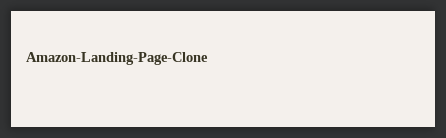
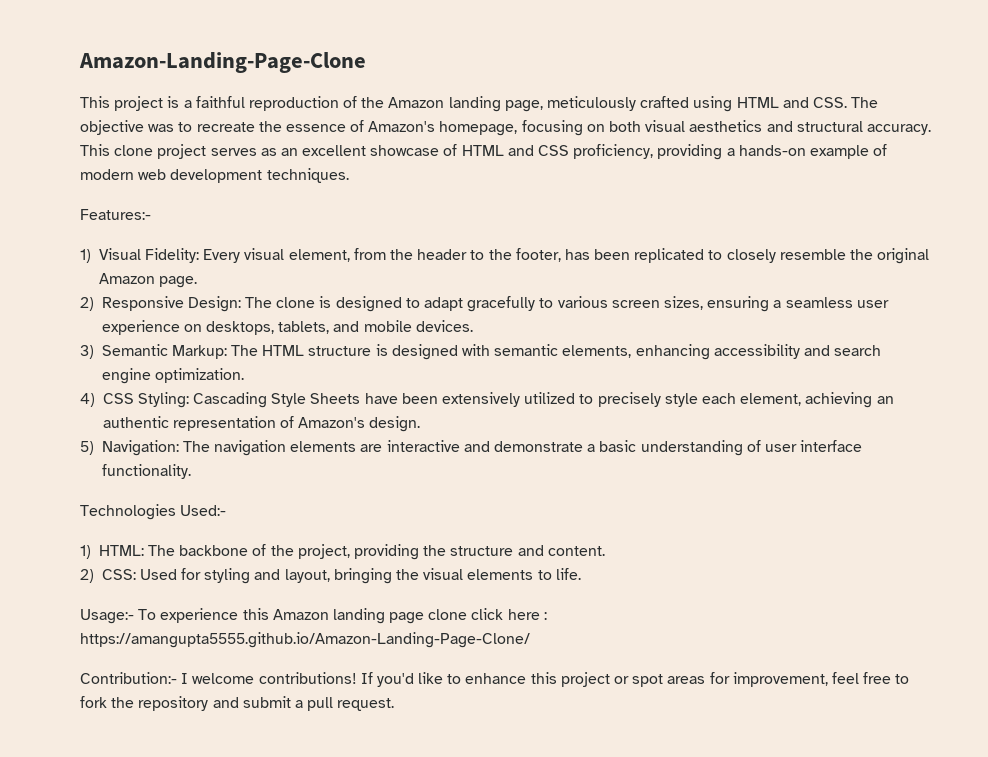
+ This project is a faithful reproduction of the Amazon landing page, meticulously crafted using HTML and CSS. The objective was to recreate the essence of Amazon's homepage, focusing on both visual aesthetics and structural accuracy. This clone project serves as an excellent showcase of HTML and CSS proficiency, providing a hands-on example of modern web development techniques.
+ Features:-
+ 1) Visual Fidelity: Every visual element, from the header to the footer, has been replicated to closely resemble the original Amazon page.
+ 2) Responsive Design: The clone is designed to adapt gracefully to various screen sizes, ensuring a seamless user experience on desktops, tablets, and mobile devices.
+ 3) Semantic Markup: The HTML structure is designed with semantic elements, enhancing accessibility and search engine optimization.
+ 4) CSS Styling: Cascading Style Sheets have been extensively utilized to precisely style each element, achieving an authentic representation of Amazon's design.
+ 5) Navigation: The navigation elements are interactive and demonstrate a basic understanding of user interface functionality.
+ Technologies Used:-
+ 1) HTML: The backbone of the project, providing the structure and content.
+ 2) CSS: Used for styling and layout, bringing the visual elements to life.
+ Usage:- To experience this Amazon landing page clone click here : https://amangupta5555.github.io/Amazon-Landing-Page-Clone/
+ Contribution:- I welcome contributions! If you'd like to enhance this project or spot areas for improvement, feel free to fork the repository and submit a pull request.

